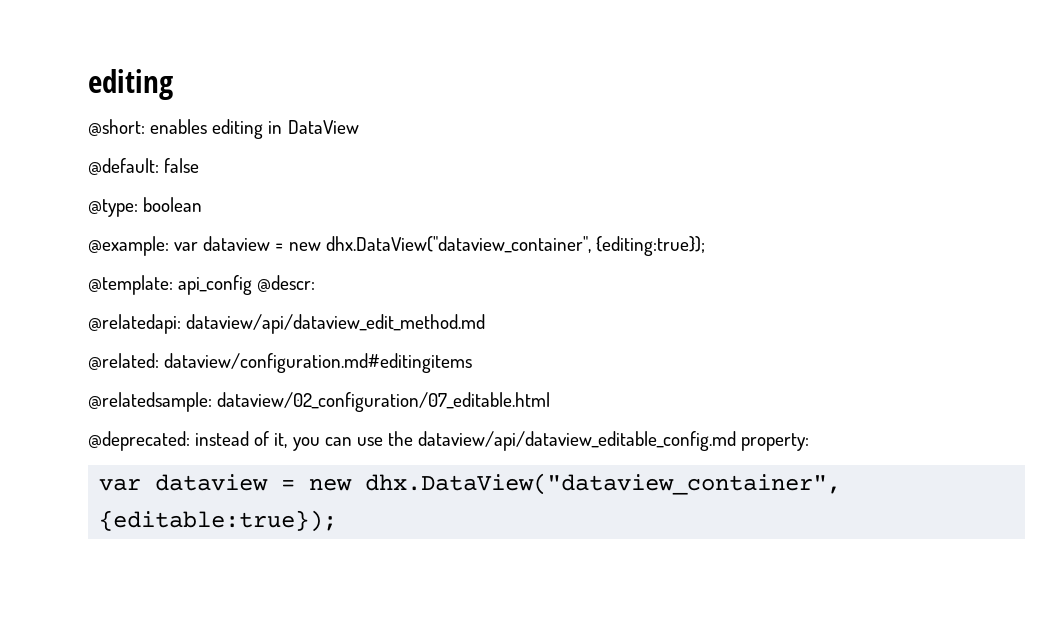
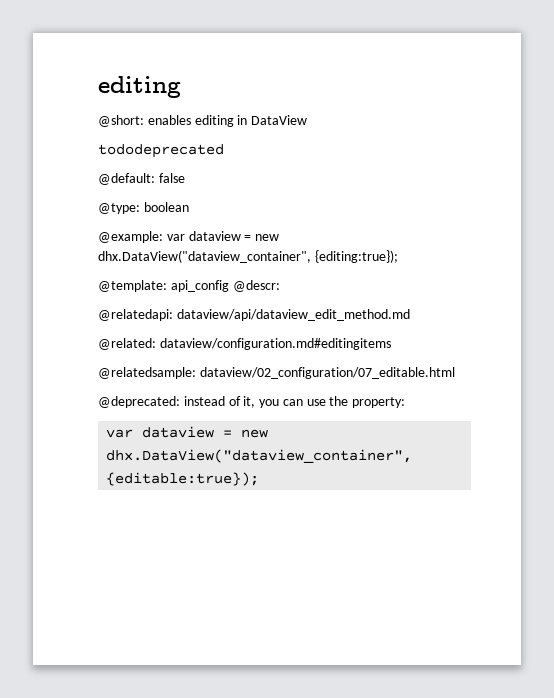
+ tododeprecated
- @deprecated: instead of it, you can use the dataview/api/dataview_editable_config.md property:
+ @deprecated: instead of it, you can use the property:

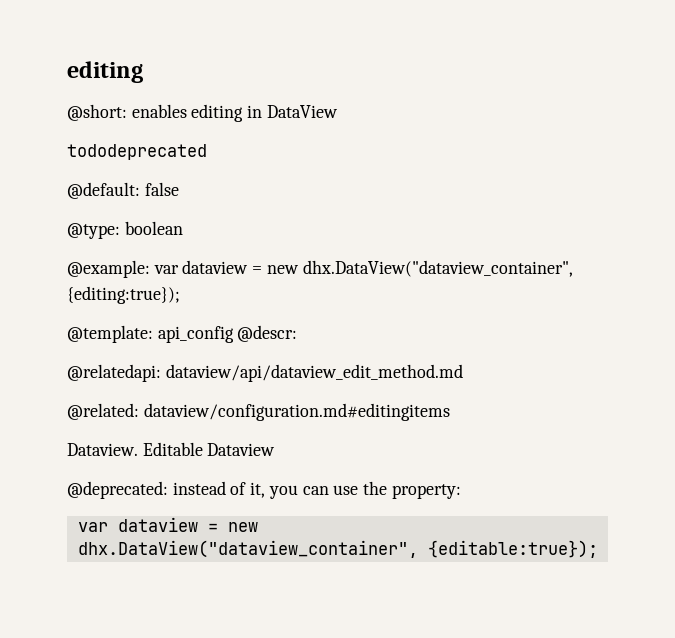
- @relatedsample: dataview/02_configuration/07_editable.html
+ Dataview. Editable Dataview

